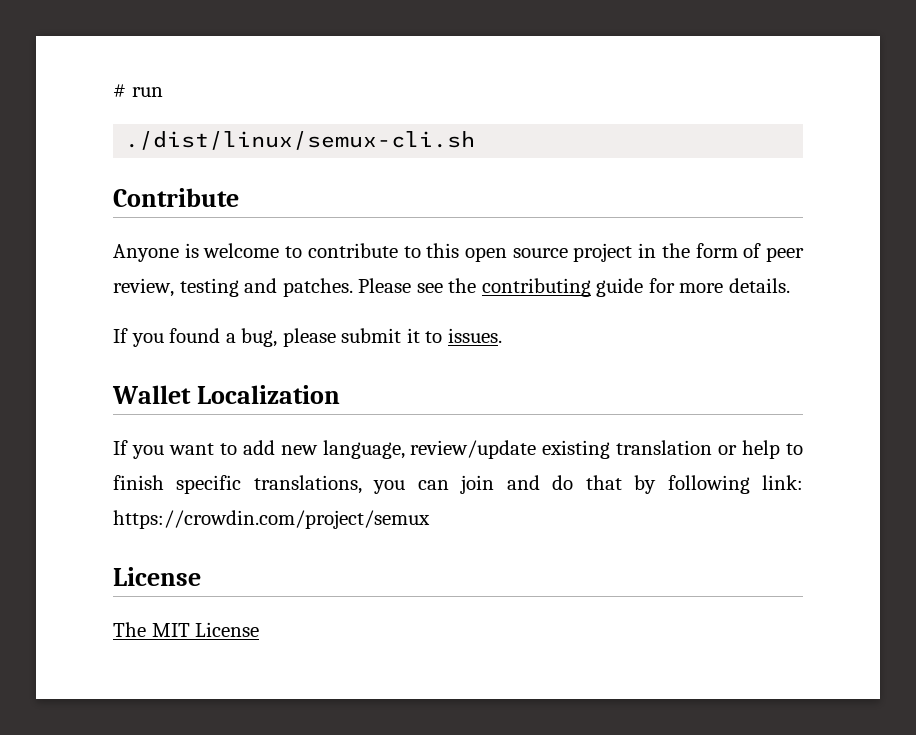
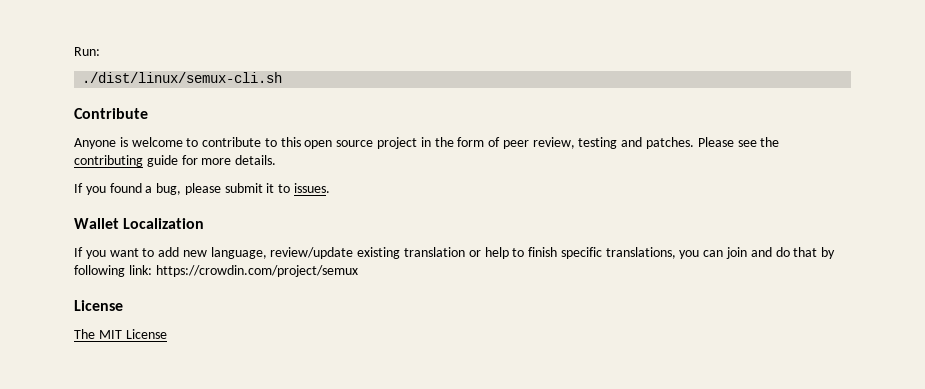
- # run
+ Run:

